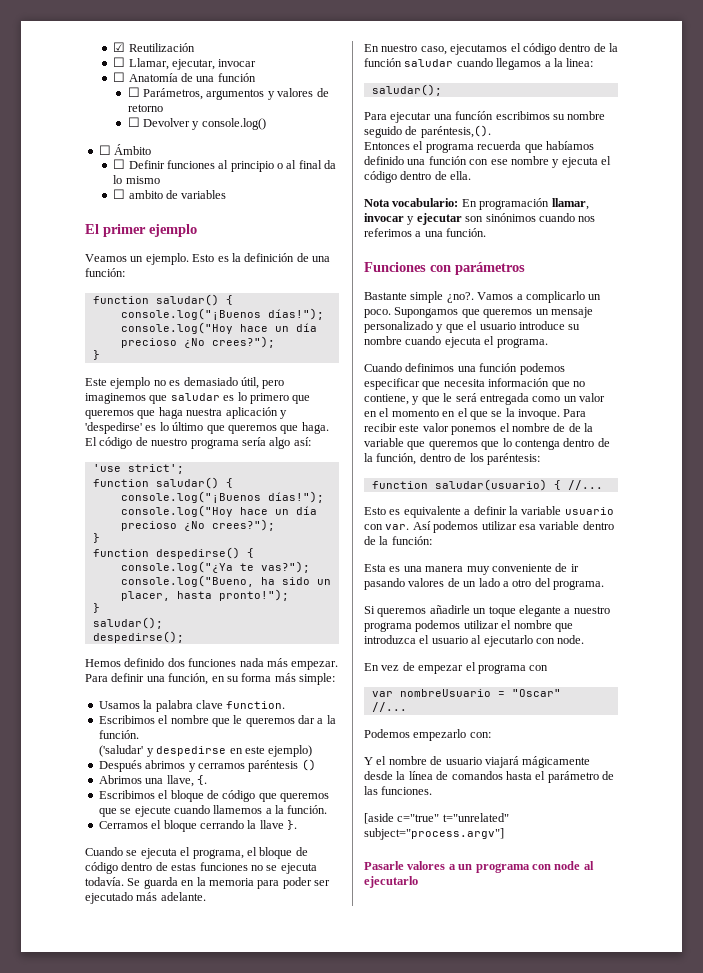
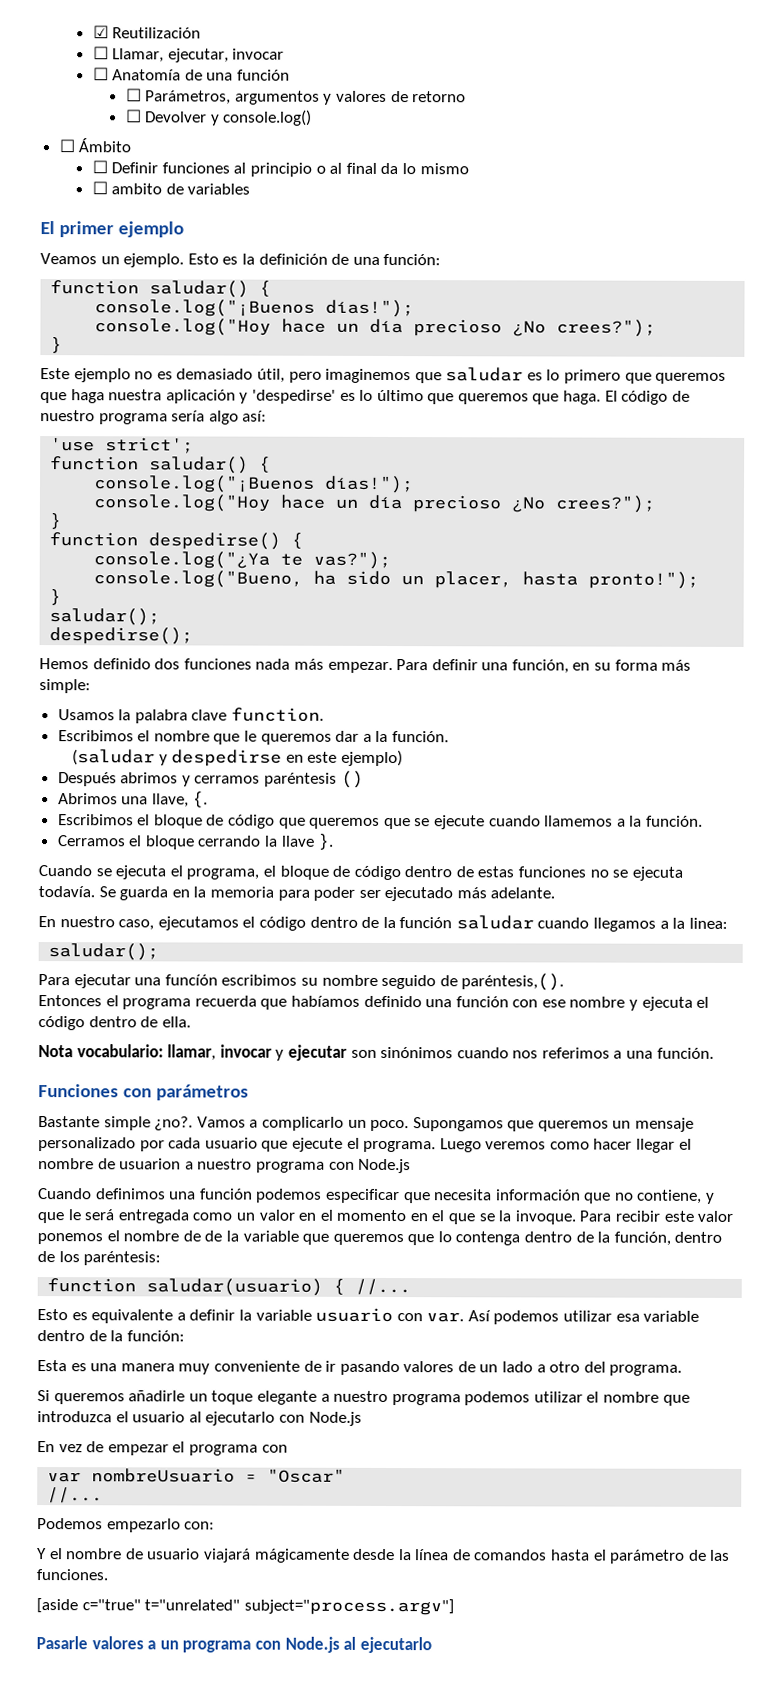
- ('saludar' y despedirse en este ejemplo)
+ (saludar y despedirse en este ejemplo)
- Nota vocabulario: En programación llamar, invocar y ejecutar son sinónimos cuando nos referimos a una función.
+ Nota vocabulario: llamar, invocar y ejecutar son sinónimos cuando nos referimos a una función.
- Supongamos que queremos un mensaje personalizado y que el usuario introduce su nombre cuando ejecuta el programa.
+ Supongamos que queremos un mensaje personalizado por cada usuario que ejecute el programa. Luego veremos como hacer llegar el nombre de usuarion a nuestro programa con Node.js
- Si queremos añadirle un toque elegante a nuestro programa podemos utilizar el nombre que introduzca el usuario al ejecutarlo con node.
+ Si queremos añadirle un toque elegante a nuestro programa podemos utilizar el nombre que introduzca el usuario al ejecutarlo con Node.js
- Pasarle valores a un programa con node al ejecutarlo
+ Pasarle valores a un programa con Node.js al ejecutarlo

